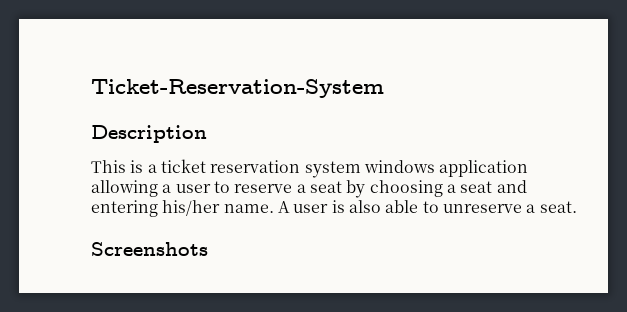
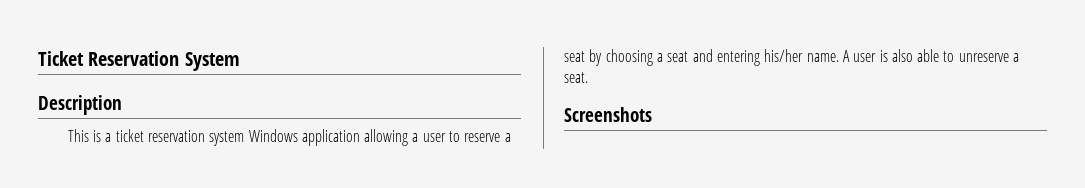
- Ticket-Reservation-System
+ Ticket Reservation System
- This is a ticket reservation system windows application allowing a user to reserve a seat by choosing a seat and entering his/her name.
+ This is a ticket reservation system Windows application allowing a user to reserve a seat by choosing a seat and entering his/her name.

